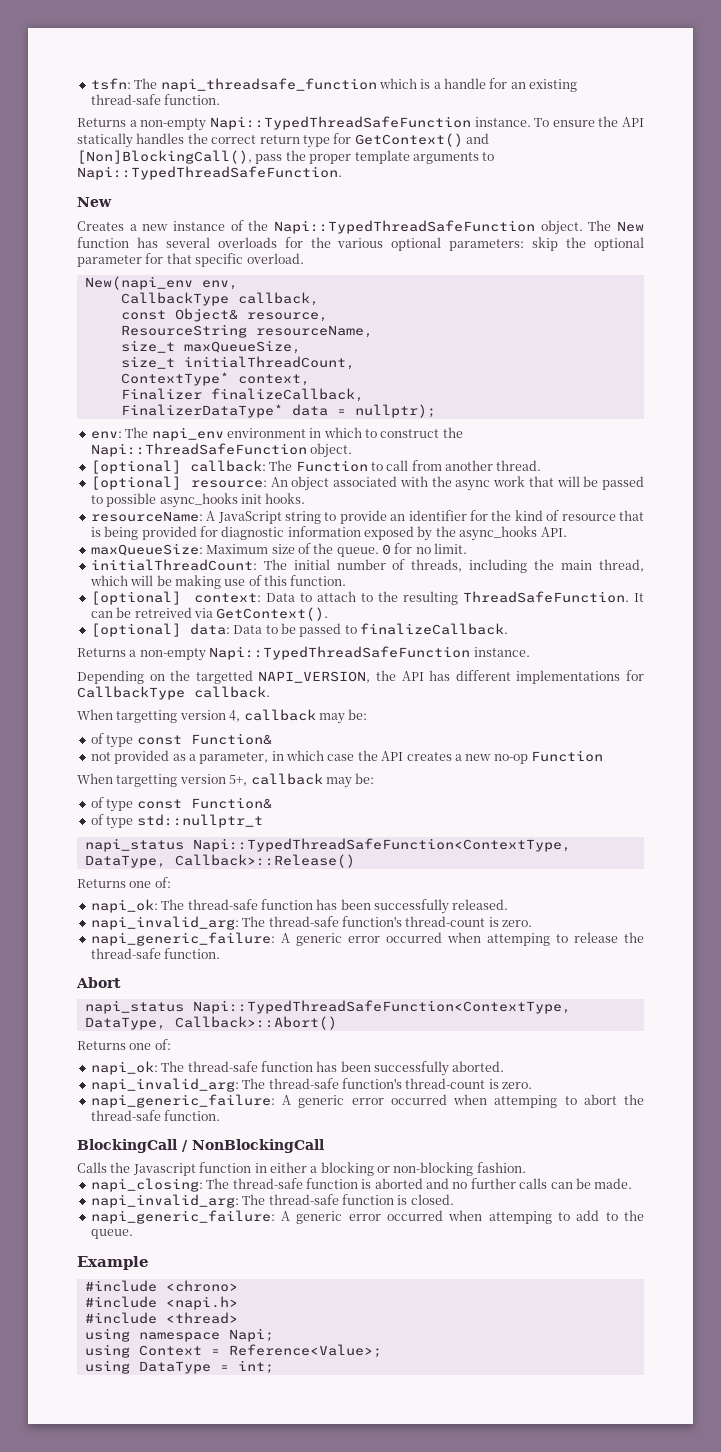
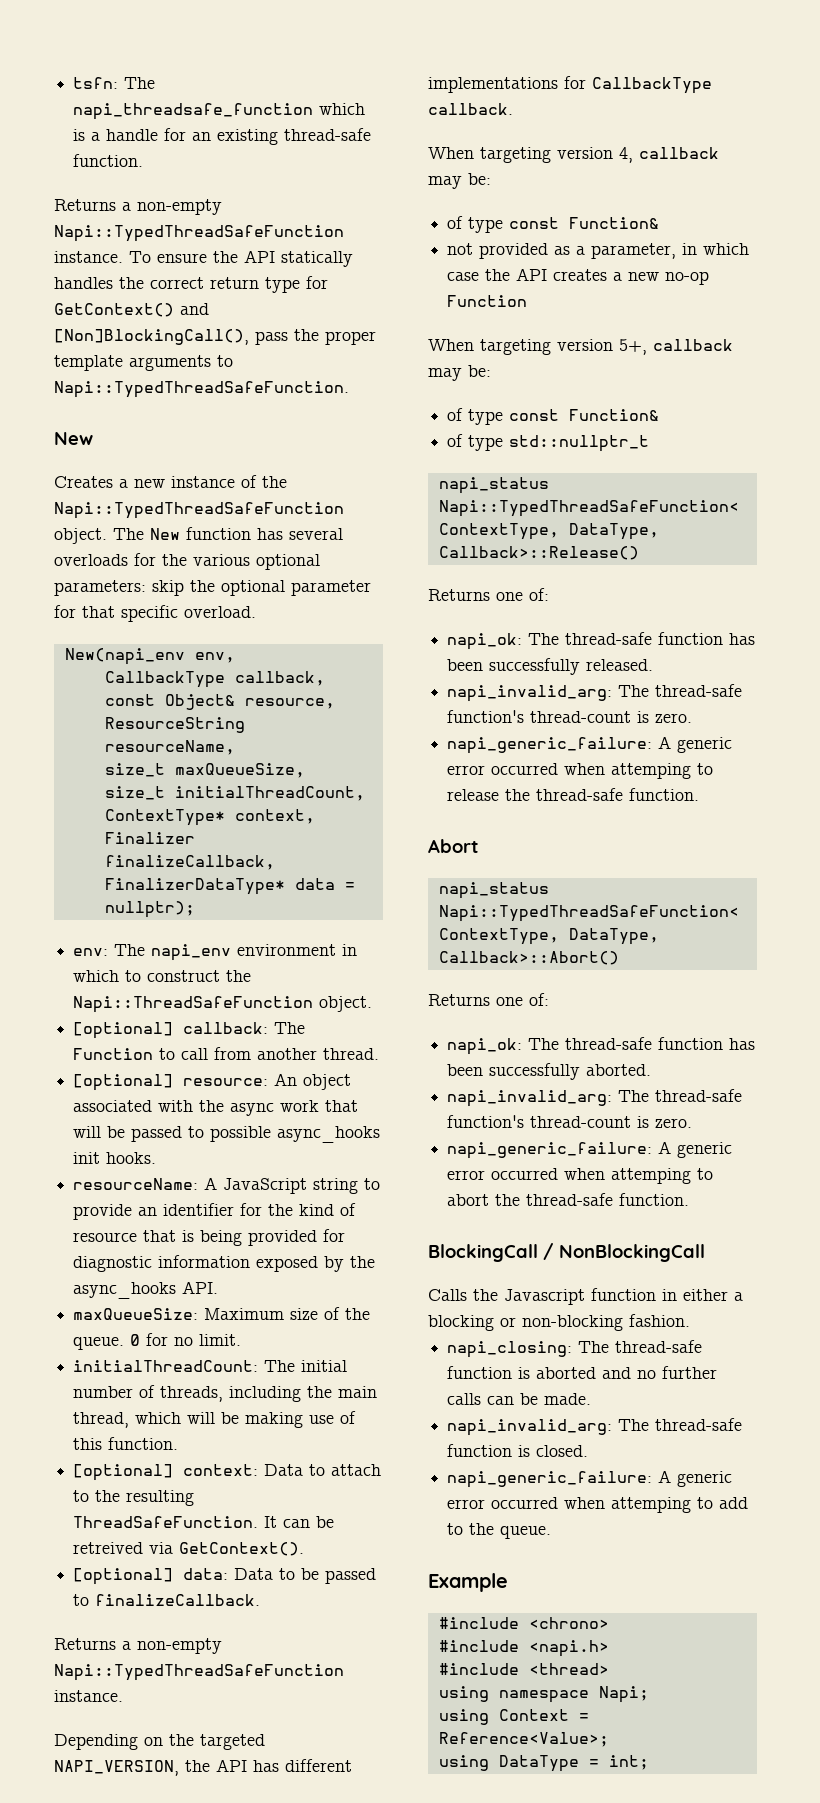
- Depending on the targetted NAPI_VERSION, the API has different implementations for CallbackType callback.
+ Depending on the targeted NAPI_VERSION, the API has different implementations for CallbackType callback.
- When targetting version 4, callback may be:
+ When targeting version 4, callback may be:
- When targetting version 5+, callback may be:
+ When targeting version 5+, callback may be:

